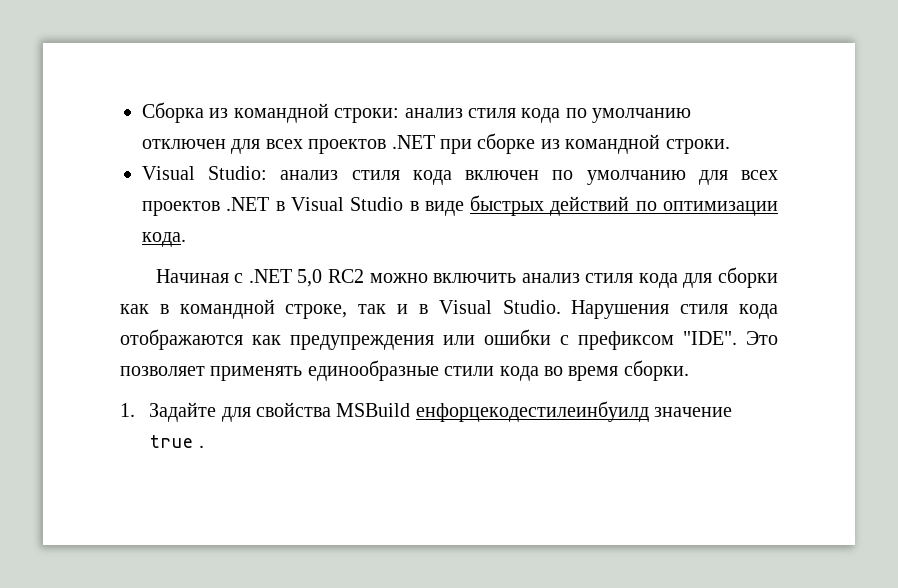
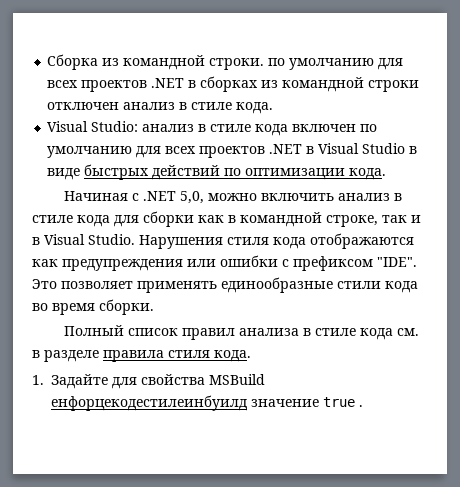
- Сборка из командной строки: анализ стиля кода по умолчанию отключен для всех проектов .NET при сборке из командной строки.
+ Сборка из командной строки. по умолчанию для всех проектов .NET в сборках из командной строки отключен анализ в стиле кода.
- Visual Studio: анализ стиля кода включен по умолчанию для всех проектов .NET в Visual Studio в виде быстрых действий по оптимизации кода.
+ Visual Studio: анализ в стиле кода включен по умолчанию для всех проектов .NET в Visual Studio в виде быстрых действий по оптимизации кода.
- Начиная с .NET 5,0 RC2 можно включить анализ стиля кода для сборки как в командной строке, так и в Visual Studio.
+ Начиная с .NET 5,0, можно включить анализ в стиле кода для сборки как в командной строке, так и в Visual Studio.
+ Полный список правил анализа в стиле кода см. в разделе правила стиля кода.

